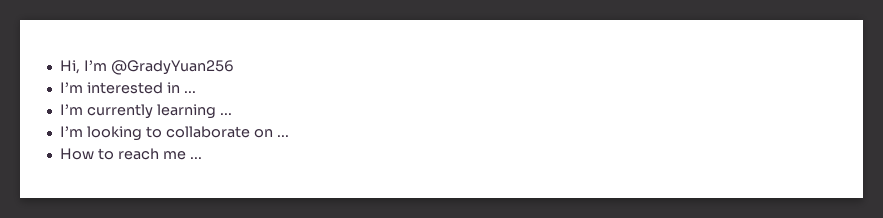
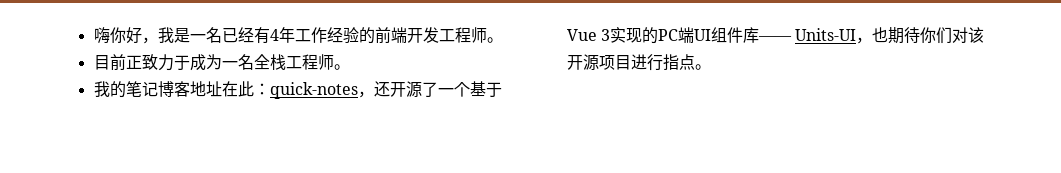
- Hi, I’m @GradyYuan256
- I’m interested in ...
- I’m currently learning ...
- I’m looking to collaborate on ...
- How to reach me ...
+ 嗨你好，我是一名已经有4年工作经验的前端开发工程师。
+ 目前正致力于成为一名全栈工程师。
+ 我的笔记博客地址在此：quick-notes，还开源了一个基于Vue 3实现的PC端UI组件库—— Units-UI，也期待你们对该开源项目进行指点。

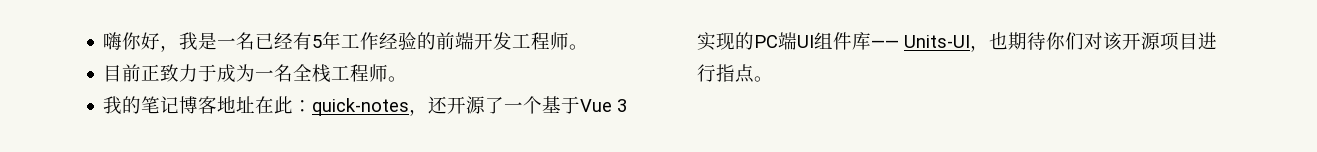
- 嗨你好，我是一名已经有4年工作经验的前端开发工程师。
+ 嗨你好，我是一名已经有5年工作经验的前端开发工程师。

